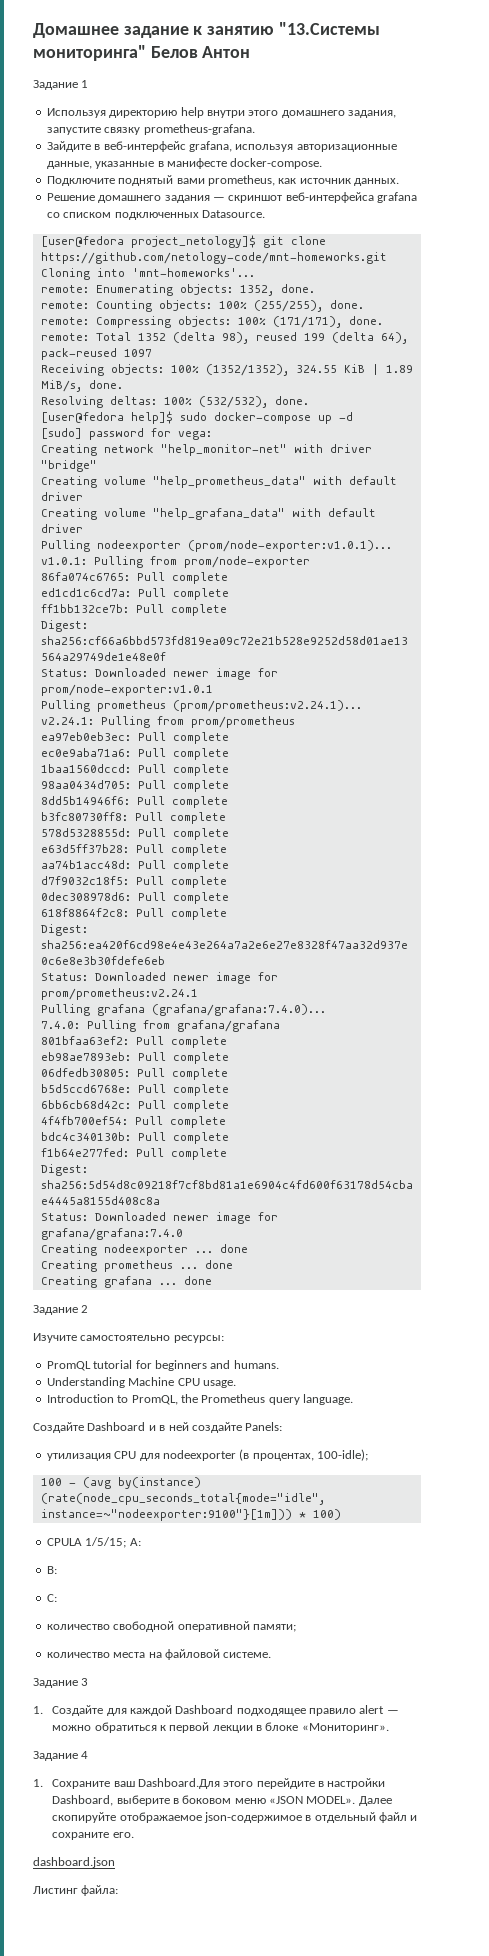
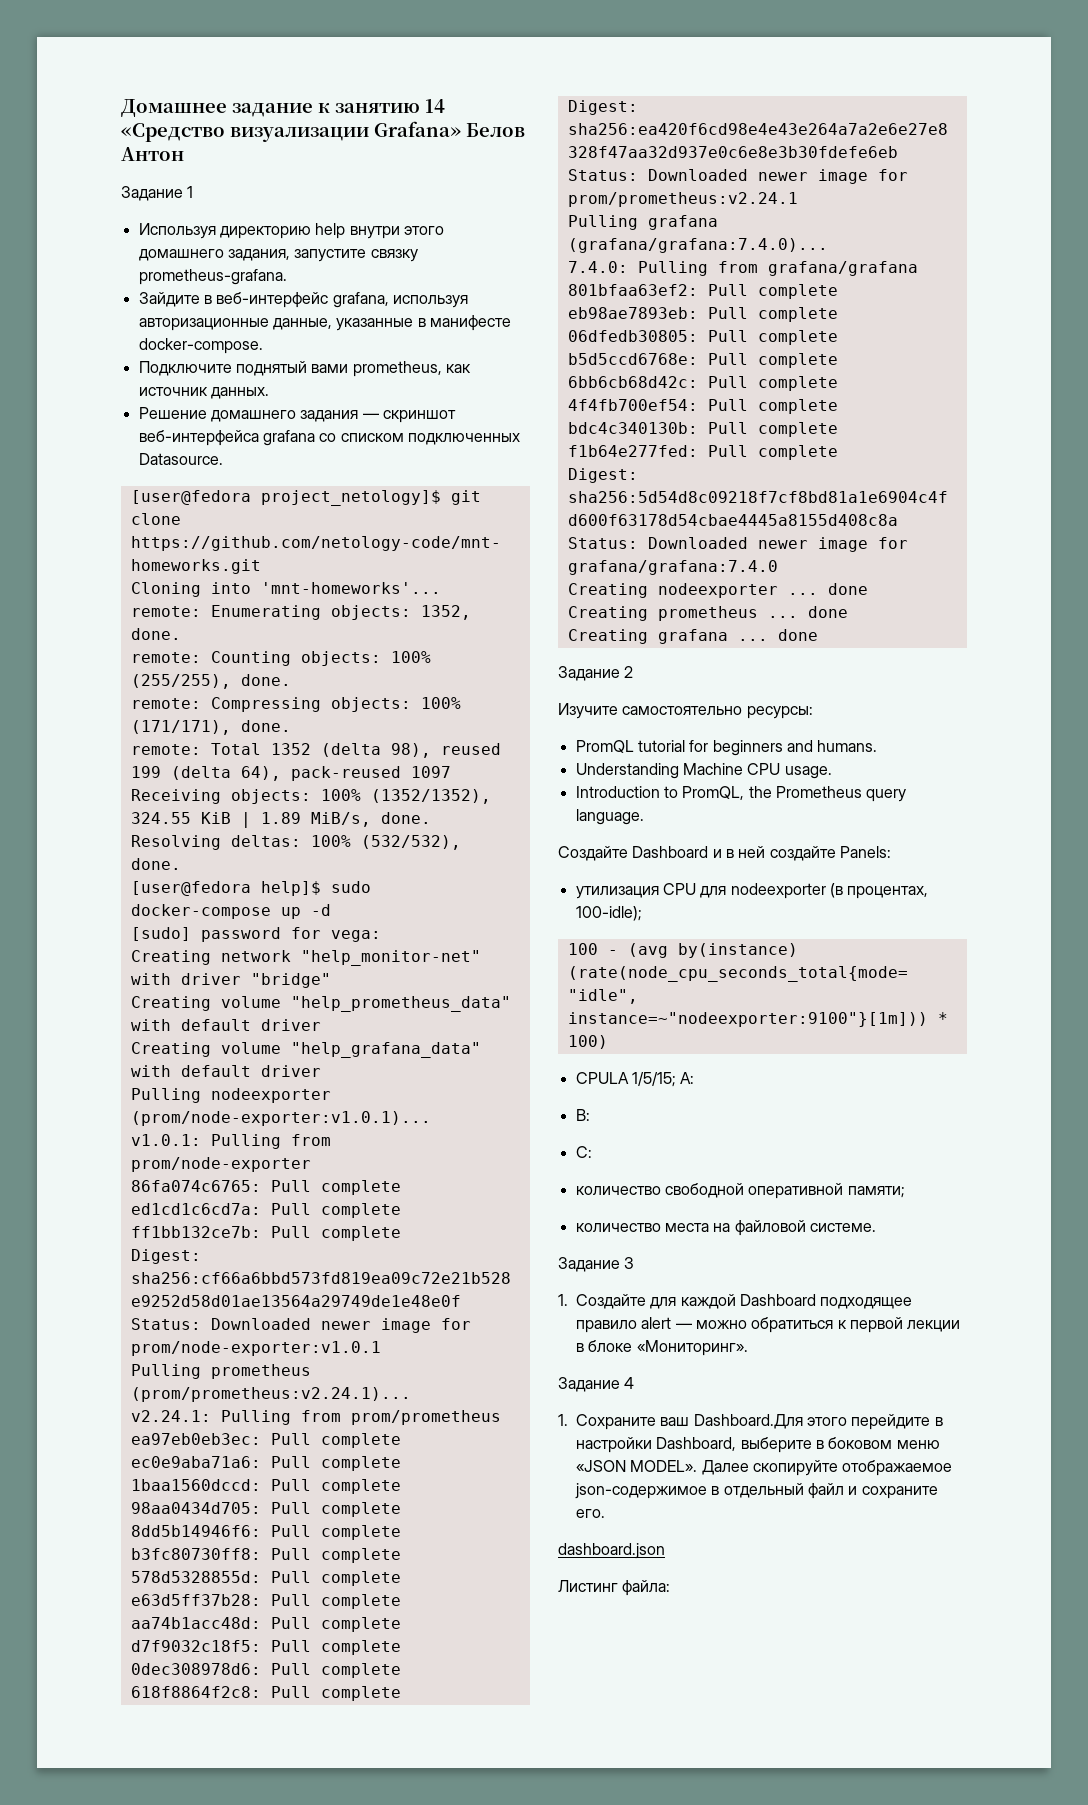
- Домашнее задание к занятию "13.Системы мониторинга" Белов Антон
+ Домашнее задание к занятию 14 «Средство визуализации Grafana» Белов Антон

